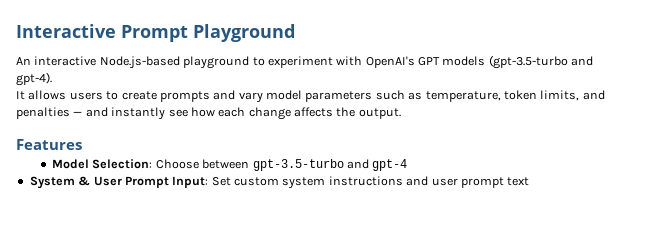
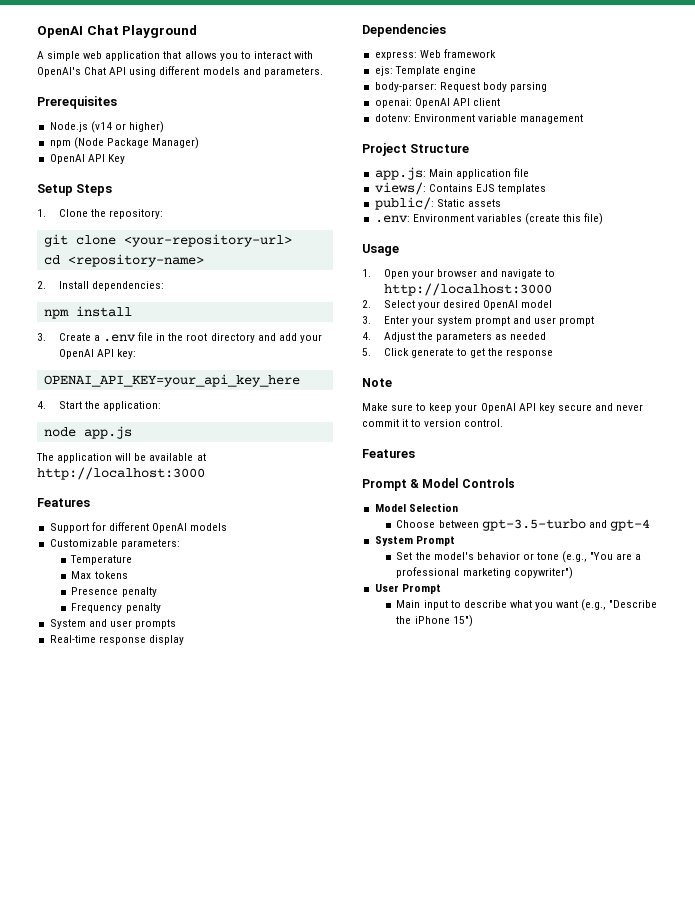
- Interactive Prompt Playground
+ OpenAI Chat Playground
- An interactive Node.js-based playground to experiment with OpenAI's GPT models (gpt-3.5-turbo and gpt-4).
- It allows users to create prompts and vary model parameters such as temperature, token limits, and penalties — and instantly see how each change affects the output.
+ A simple web application that allows you to interact with OpenAI's Chat API using different models and parameters.
+ Prerequisites
+ Node.js (v14 or higher)
+ npm (Node Package Manager)
+ OpenAI API Key
+ Setup Steps
+ 1. Clone the repository:
+ git clone <your-repository-url>
+ cd <repository-name>
+ 2. Install dependencies:
+ npm install
+ 3. Create a .env file in the root directory and add your OpenAI API key:
+ OPENAI_API_KEY=your_api_key_here
+ 4. Start the application:
+ node app.js
+ The application will be available at http://localhost:3000
  Features
- Model Selection: Choose between gpt-3.5-turbo and gpt-4
+ Support for different OpenAI models
+ Customizable parameters:
+ Temperature
+ Max tokens
+ Presence penalty
+ Frequency penalty
+ System and user prompts
+ Real-time response display
+ Dependencies
+ express: Web framework
+ ejs: Template engine
+ body-parser: Request body parsing
+ openai: OpenAI API client
+ dotenv: Environment variable management
+ Project Structure
+ app.js: Main application file
+ views/: Contains EJS templates
+ public/: Static assets
+ .env: Environment variables (create this file)
+ Usage
+ 1. Open your browser and navigate to http://localhost:3000
+ 2. Select your desired OpenAI model
+ 3. Enter your system prompt and user prompt
+ 4. Adjust the parameters as needed
+ 5. Click generate to get the response
+ Note
+ Make sure to keep your OpenAI API key secure and never commit it to version control.
+ Features
+ Prompt & Model Controls
+ Model Selection
+ Choose between gpt-3.5-turbo and gpt-4
- System & User Prompt Input: Set custom system instructions and user prompt text
+ System Prompt
+ Set the model's behavior or tone (e.g., "You are a professional marketing copywriter")
+ User Prompt
+ Main input to describe what you want (e.g., "Describe the iPhone 15")

